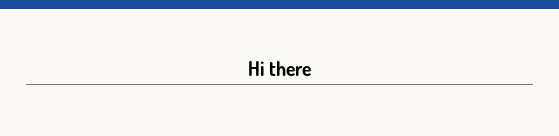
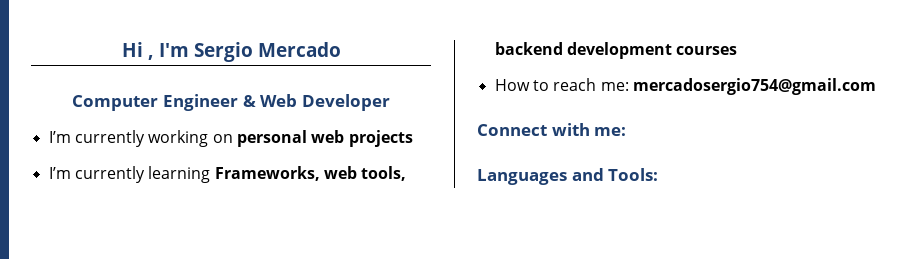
- Hi there
+ Hi , I'm Sergio Mercado
+ Computer Engineer & Web Developer
+ I’m currently working on personal web projects
+ I’m currently learning Frameworks, web tools, backend development courses
+ How to reach me: mercadosergio754@gmail.com
+ Connect with me:
+ Languages and Tools:

